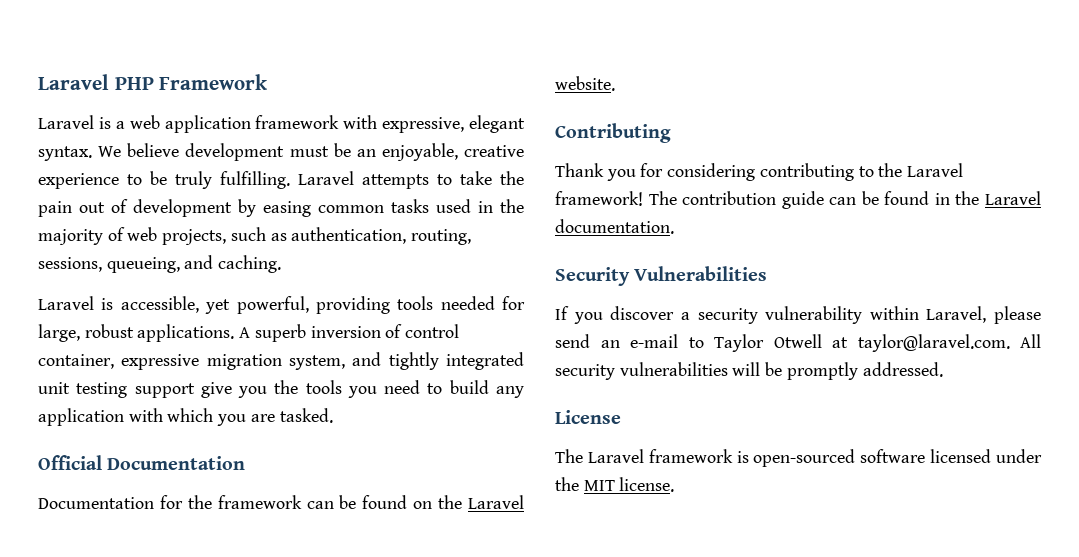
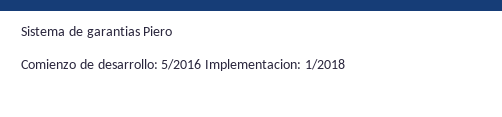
- Laravel PHP Framework
- Laravel is a web application framework with expressive, elegant syntax. We believe development must be an enjoyable, creative experience to be truly fulfilling. Laravel attempts to take the pain out of development by easing common tasks used in the majority of web projects, such as authentication, routing, sessions, queueing, and caching.
- Laravel is accessible, yet powerful, providing tools needed for large, robust applications. A superb inversion of control container, expressive migration system, and tightly integrated unit testing support give you the tools you need to build any application with which you are tasked.
- Official Documentation
- Documentation for the framework can be found on the Laravel website.
- Contributing
- Thank you for considering contributing to the Laravel framework! The contribution guide can be found in the Laravel documentation.
- Security Vulnerabilities
- If you discover a security vulnerability within Laravel, please send an e-mail to Taylor Otwell at taylor@laravel.com. All security vulnerabilities will be promptly addressed.
- License
- The Laravel framework is open-sourced software licensed under the MIT license.
+ Sistema de garantias Piero
+ Comienzo de desarrollo: 5/2016 Implementacion: 1/2018

